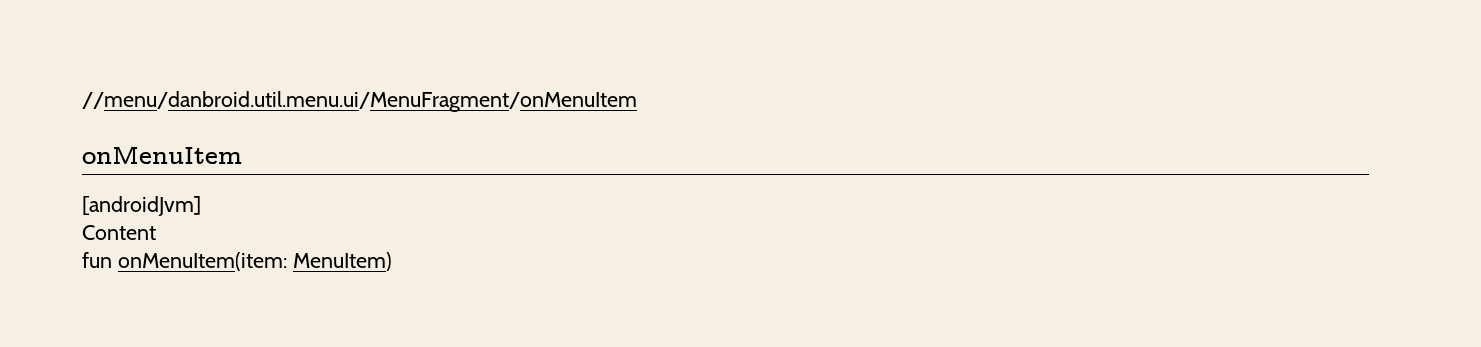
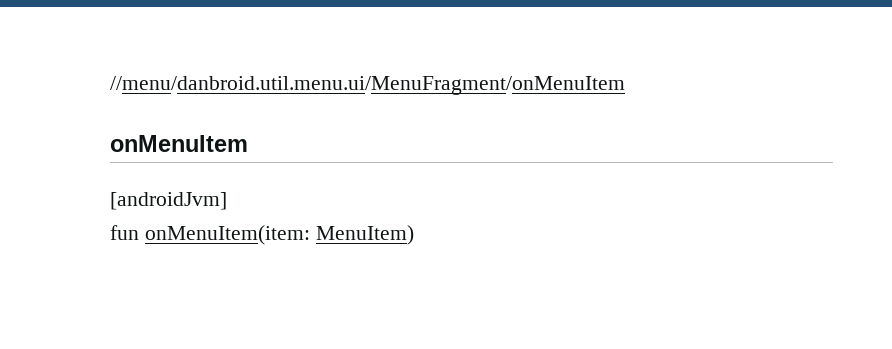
- Content

